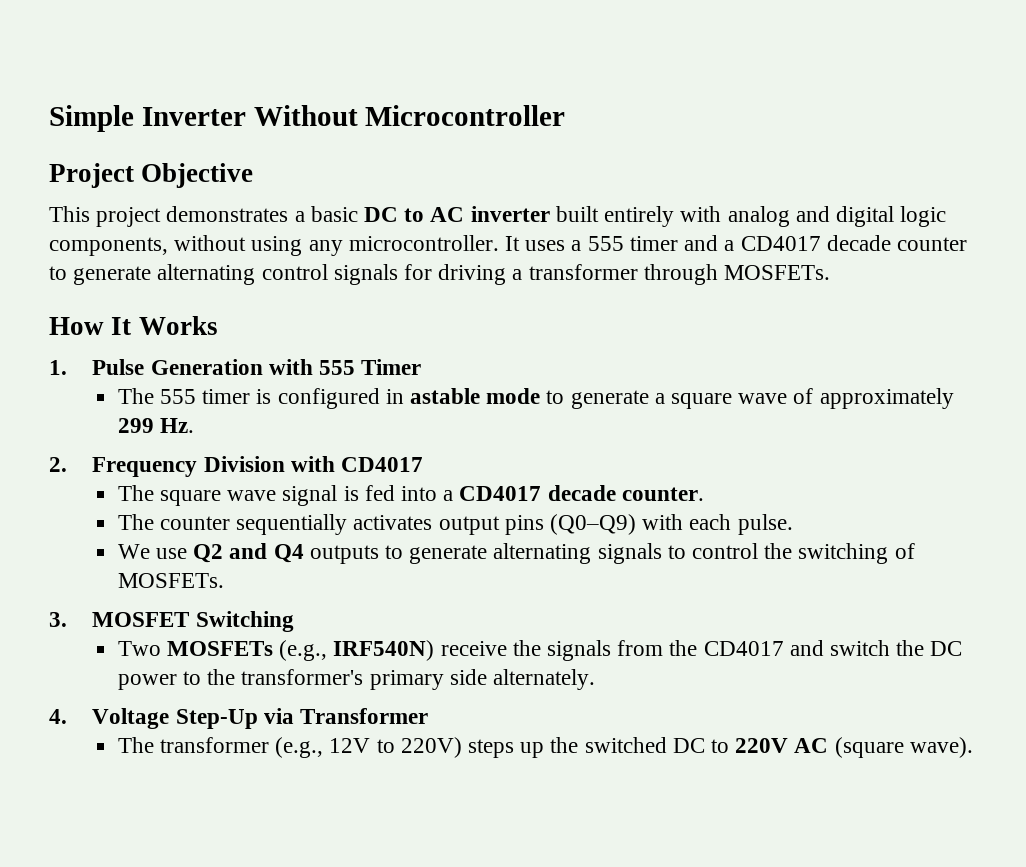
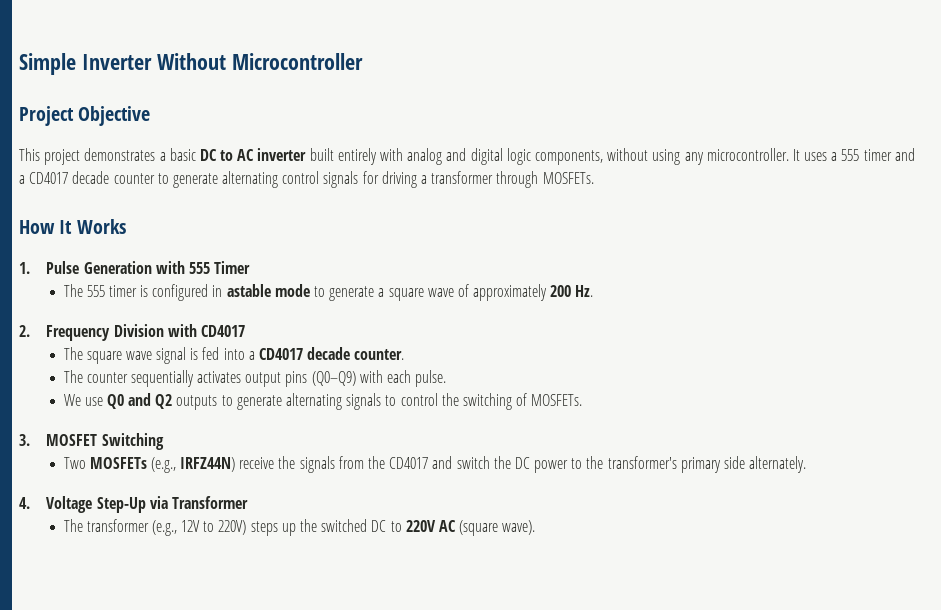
- The 555 timer is configured in astable mode to generate a square wave of approximately 299 Hz.
+ The 555 timer is configured in astable mode to generate a square wave of approximately 200 Hz.
- We use Q2 and Q4 outputs to generate alternating signals to control the switching of MOSFETs.
+ We use Q0 and Q2 outputs to generate alternating signals to control the switching of MOSFETs.
- Two MOSFETs (e.g., IRF540N) receive the signals from the CD4017 and switch the DC power to the transformer's primary side alternately.
+ Two MOSFETs (e.g., IRFZ44N) receive the signals from the CD4017 and switch the DC power to the transformer's primary side alternately.

